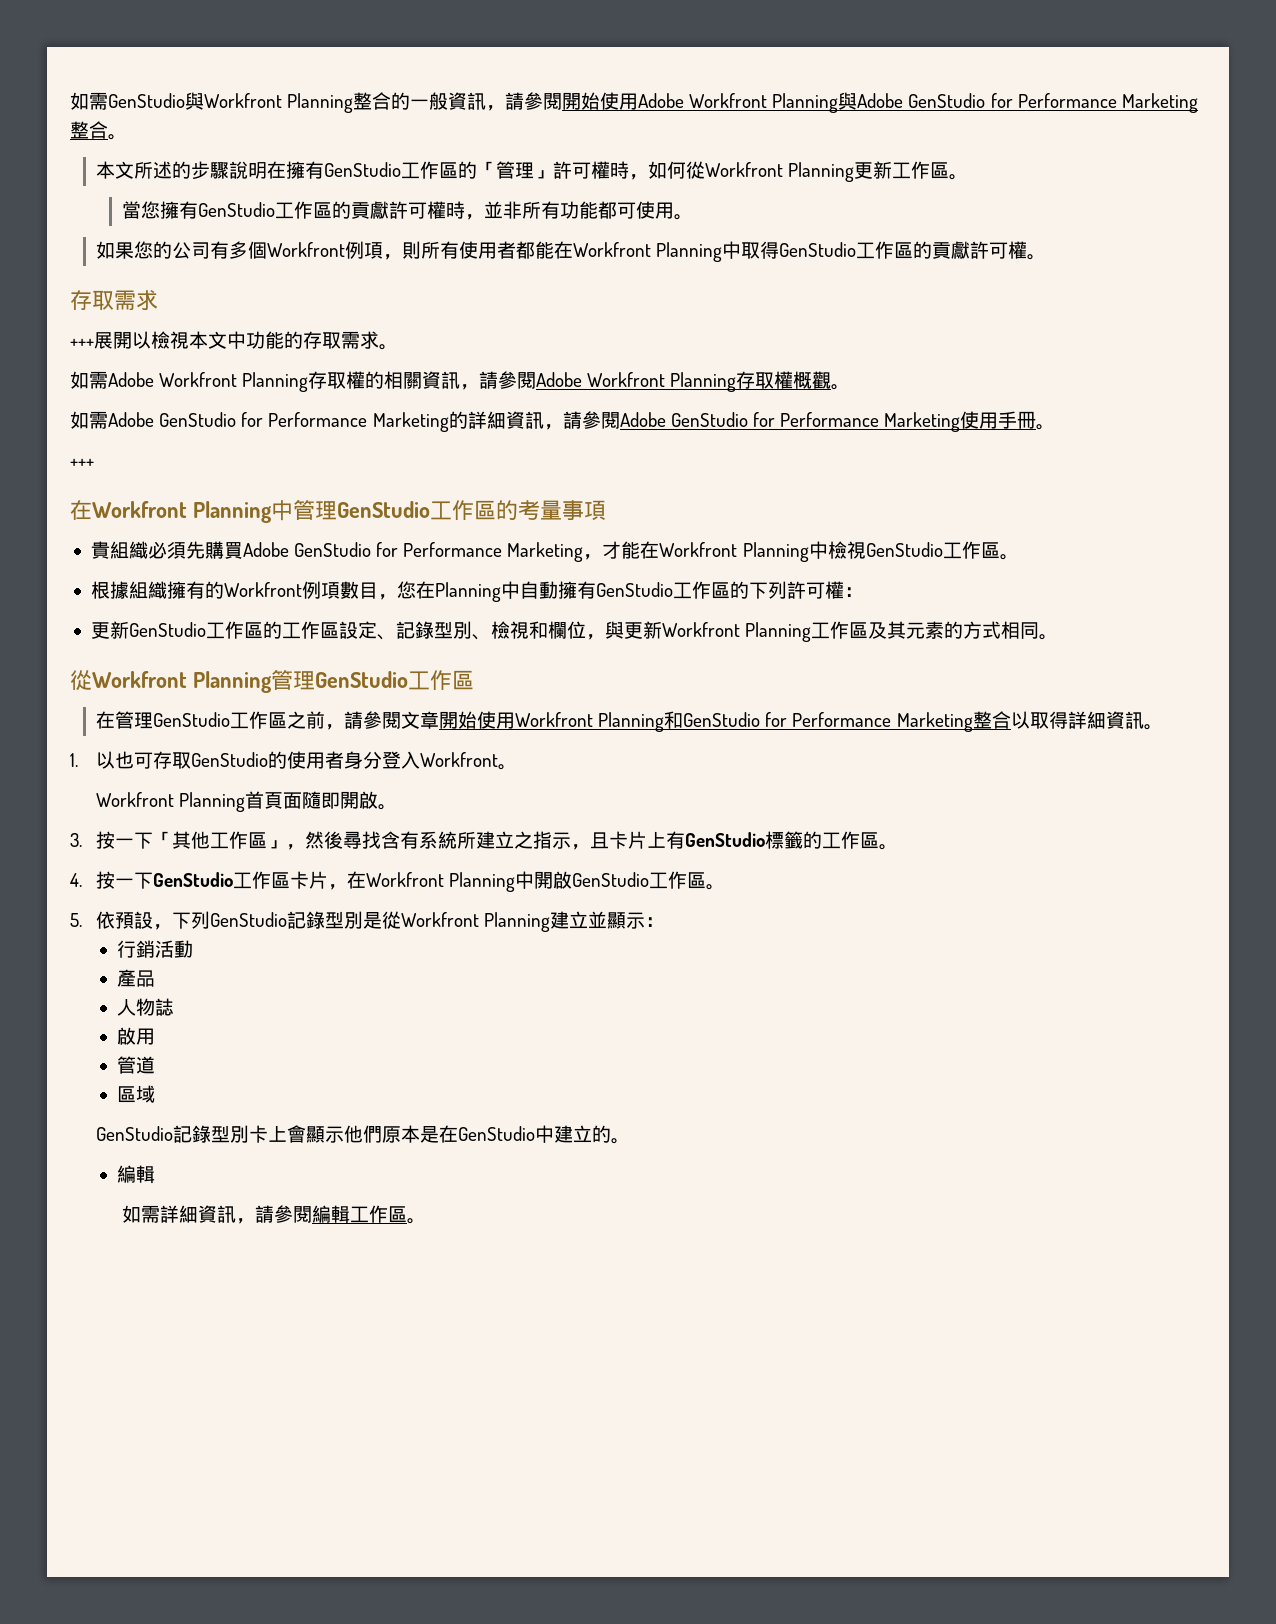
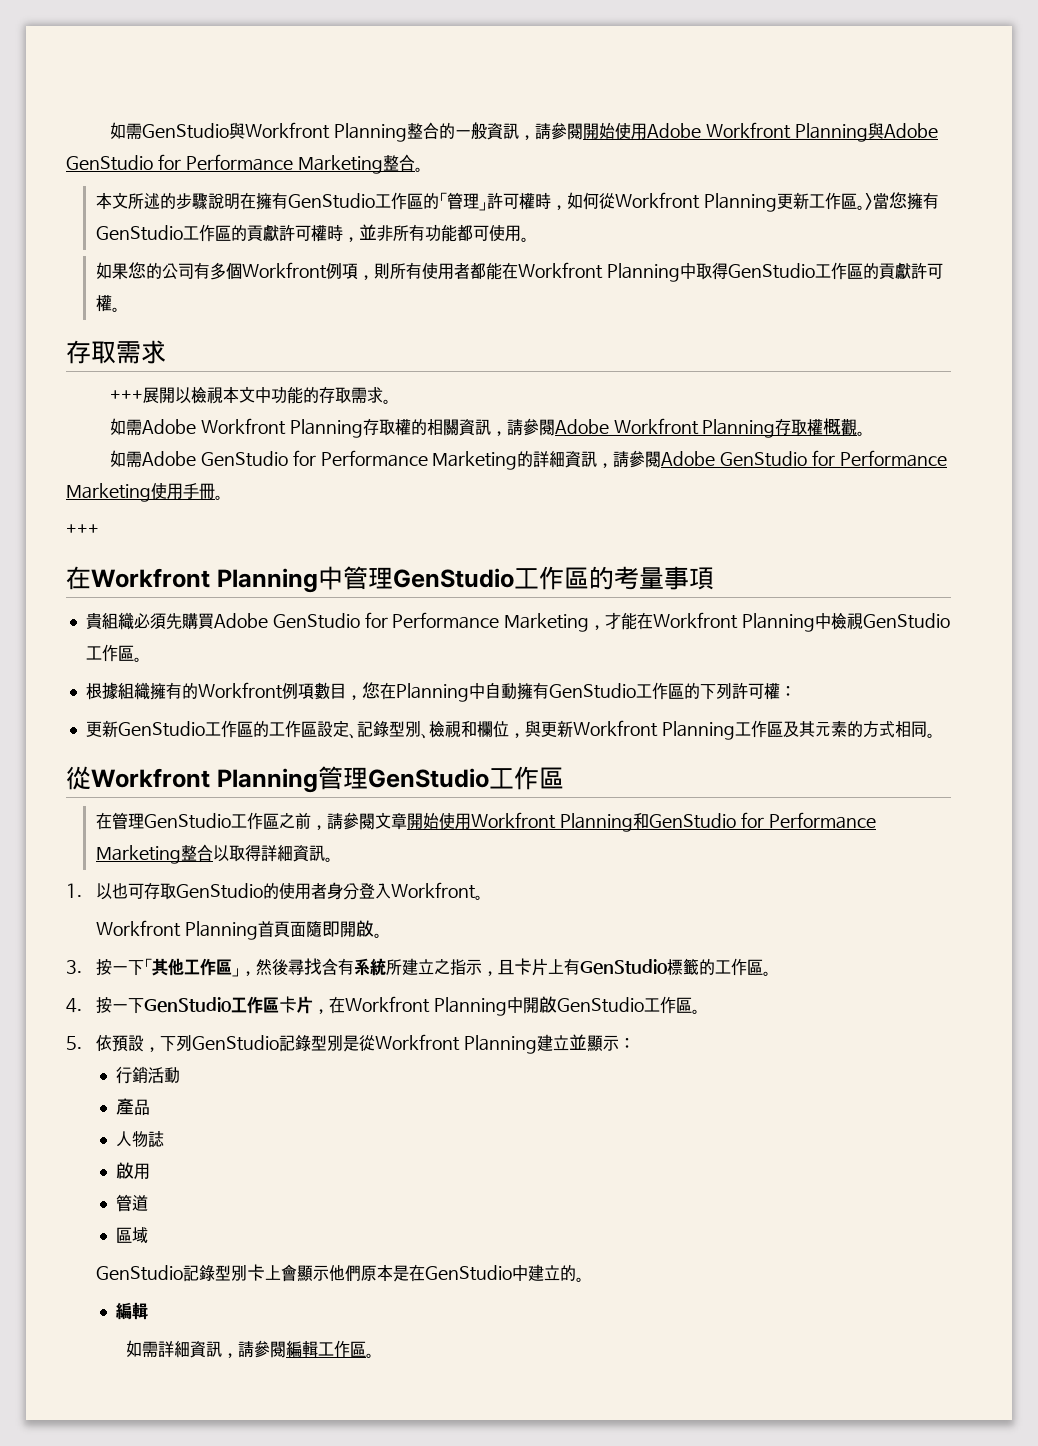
- 本文所述的步驟說明在擁有GenStudio工作區的「管理」許可權時，如何從Workfront Planning更新工作區。
- 當您擁有GenStudio工作區的貢獻許可權時，並非所有功能都可使用。
+ 本文所述的步驟說明在擁有GenStudio工作區的「管理」許可權時，如何從Workfront Planning更新工作區。>當您擁有GenStudio工作區的貢獻許可權時，並非所有功能都可使用。

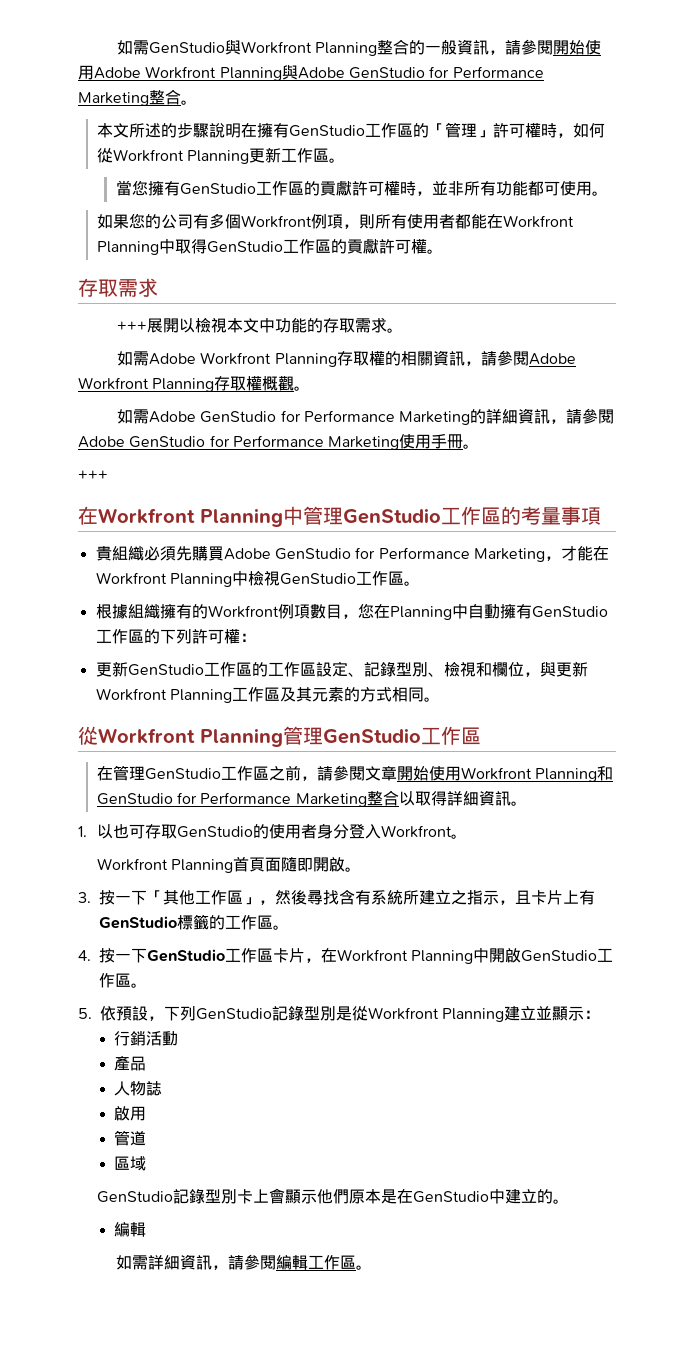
- 本文所述的步驟說明在擁有GenStudio工作區的「管理」許可權時，如何從Workfront Planning更新工作區。>當您擁有GenStudio工作區的貢獻許可權時，並非所有功能都可使用。
+ 本文所述的步驟說明在擁有GenStudio工作區的「管理」許可權時，如何從Workfront Planning更新工作區。
+ 當您擁有GenStudio工作區的貢獻許可權時，並非所有功能都可使用。

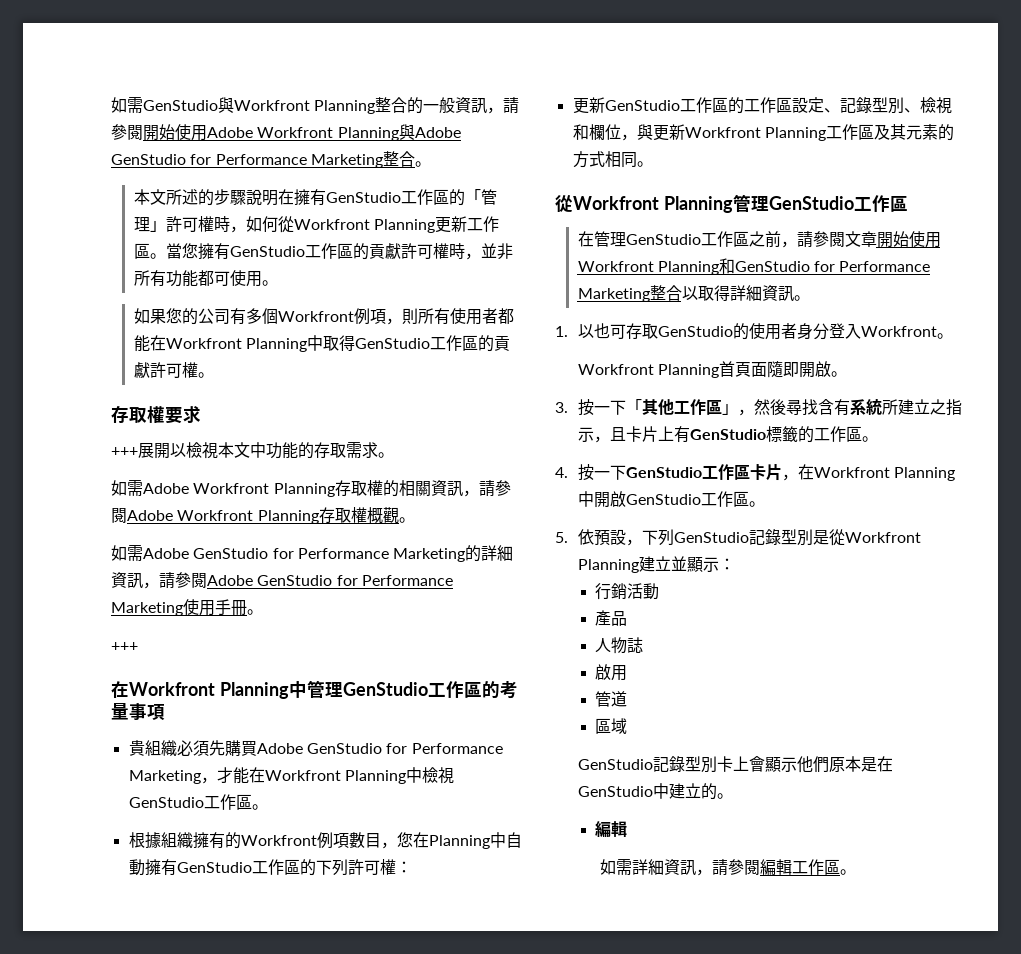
- 本文所述的步驟說明在擁有GenStudio工作區的「管理」許可權時，如何從Workfront Planning更新工作區。
- 當您擁有GenStudio工作區的貢獻許可權時，並非所有功能都可使用。
+ 本文所述的步驟說明在擁有GenStudio工作區的「管理」許可權時，如何從Workfront Planning更新工作區。當您擁有GenStudio工作區的貢獻許可權時，並非所有功能都可使用。
  如果您的公司有多個Workfront例項，則所有使用者都能在Workfront Planning中取得GenStudio工作區的貢獻許可權。
- 存取需求
+ 存取權要求

